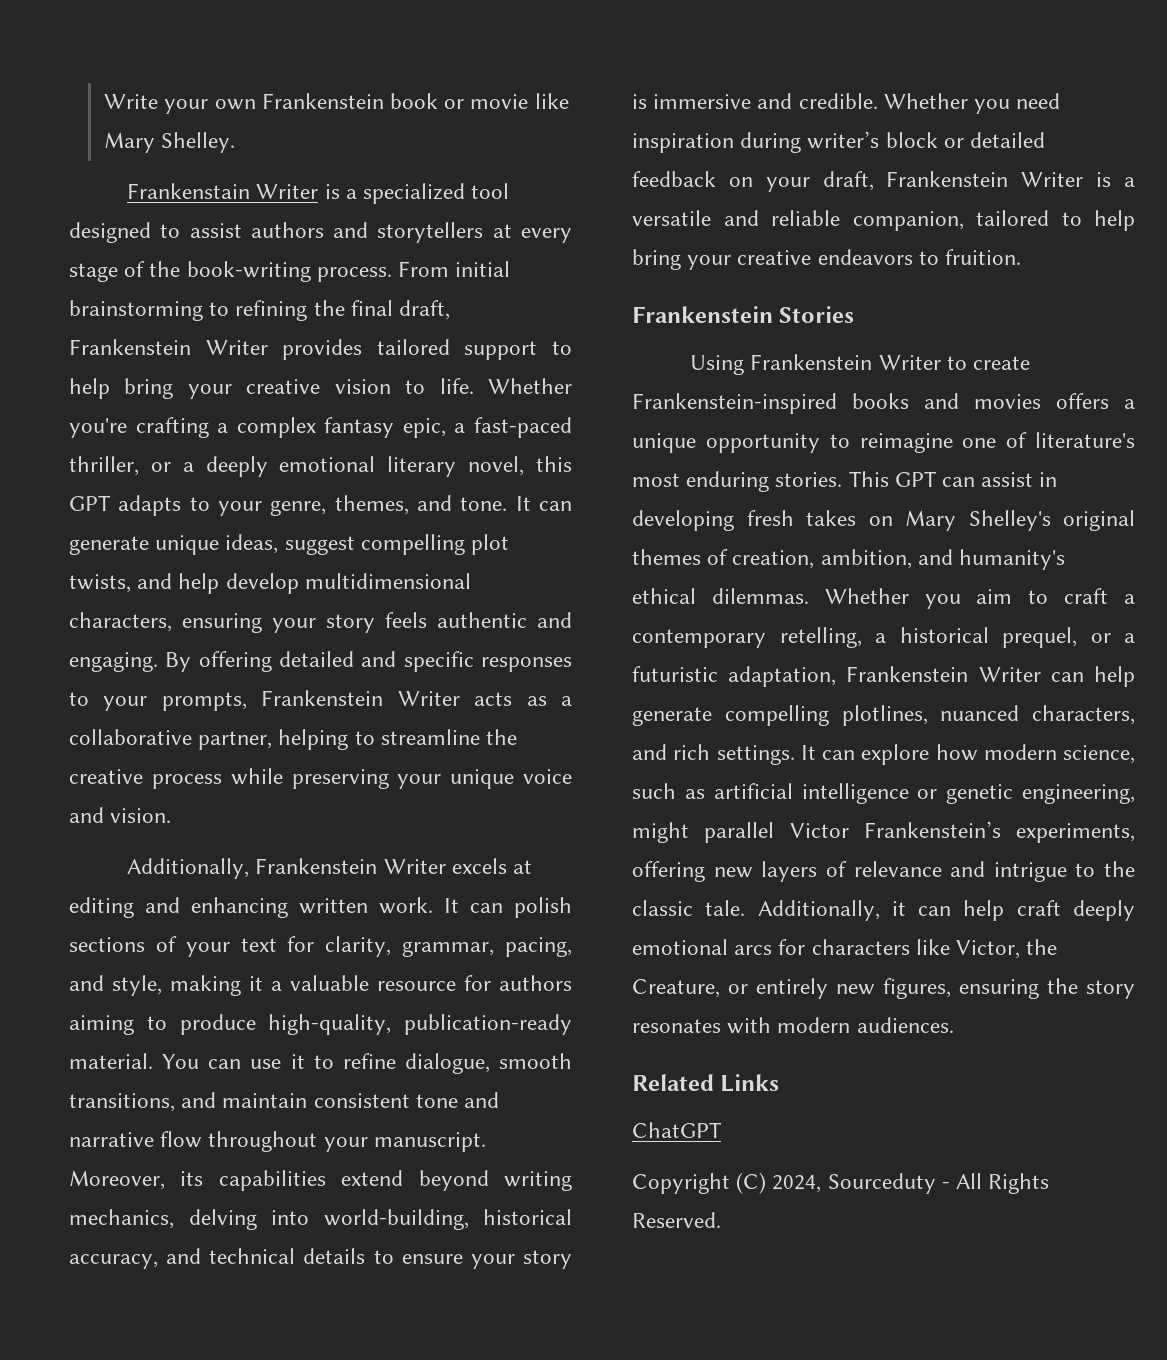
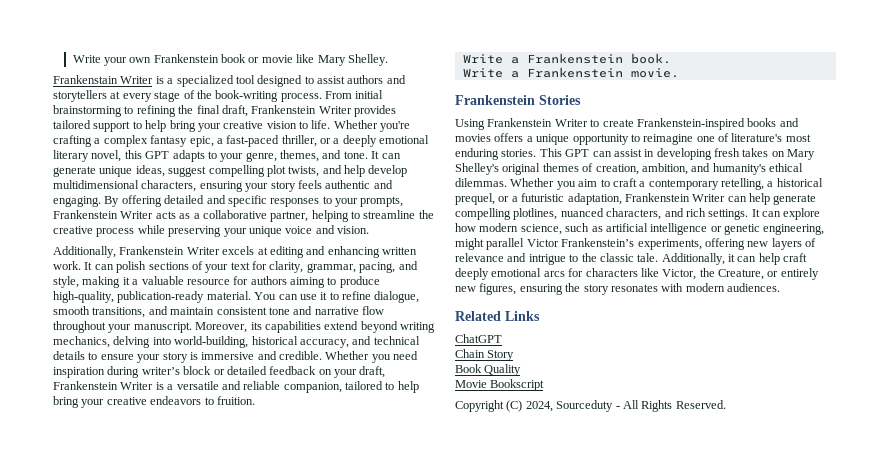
+ Write a Frankenstein book.
+ Write a Frankenstein movie.
+ Chain Story
+ Book Quality
+ Movie Bookscript

